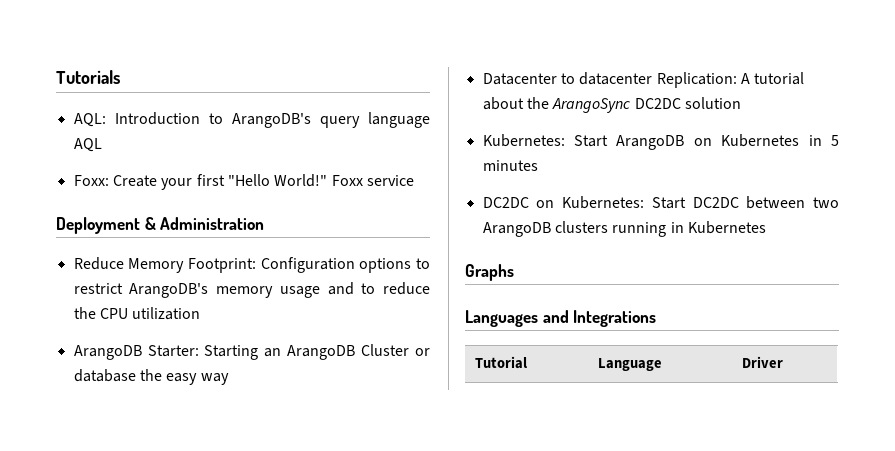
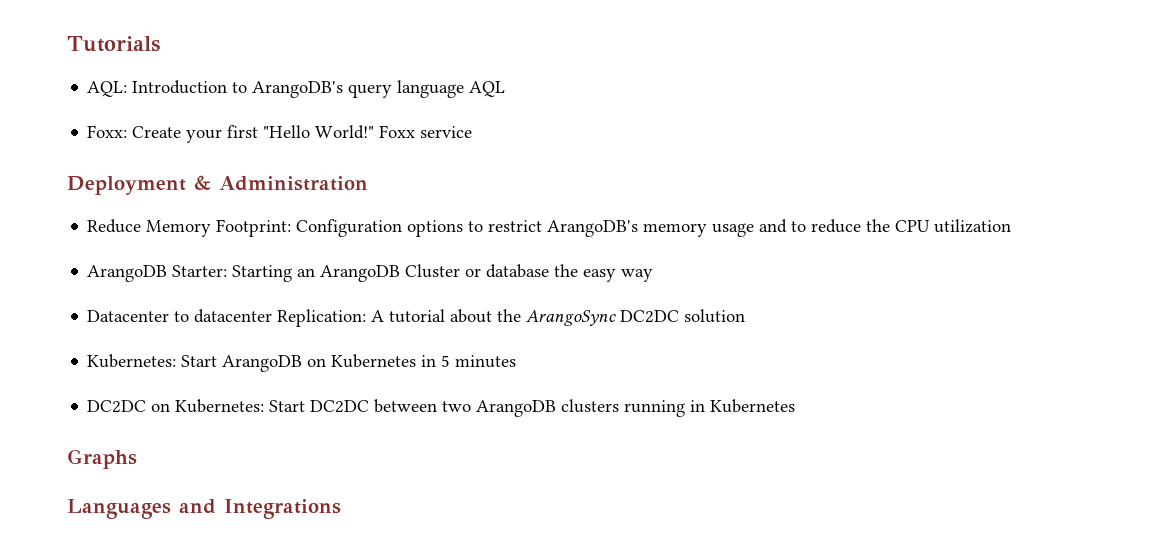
- Tutorial | Language | Driver

